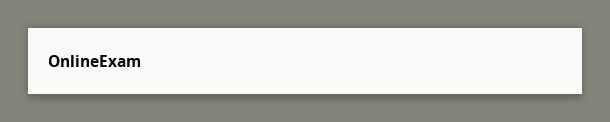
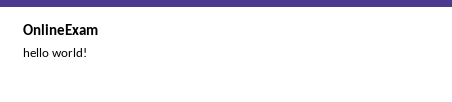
+ hello world!

